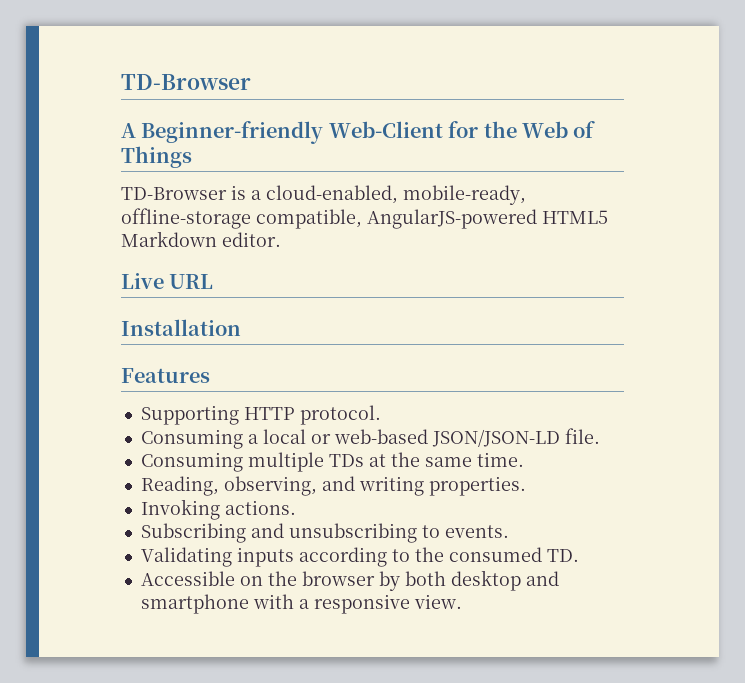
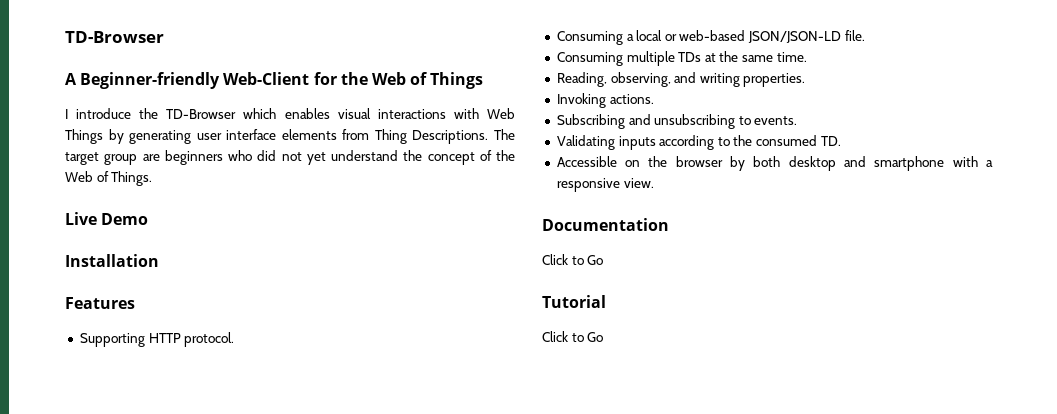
- TD-Browser is a cloud-enabled, mobile-ready, offline-storage compatible, AngularJS-powered HTML5 Markdown editor.
+ I introduce the TD-Browser which enables visual interactions with Web Things by generating user interface elements from Thing Descriptions. The target group are beginners who did not yet understand the concept of the Web of Things.
- Live URL
+ Live Demo
+ Documentation
+ Click to Go
+ Tutorial
+ Click to Go

